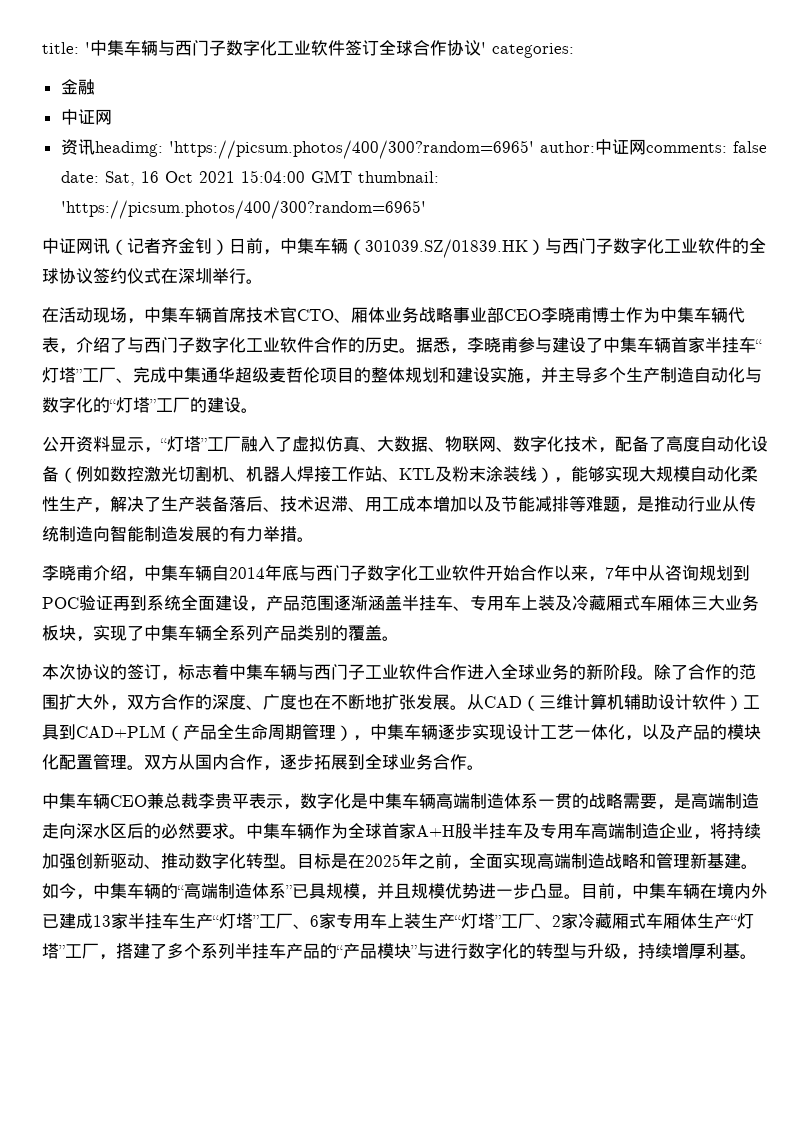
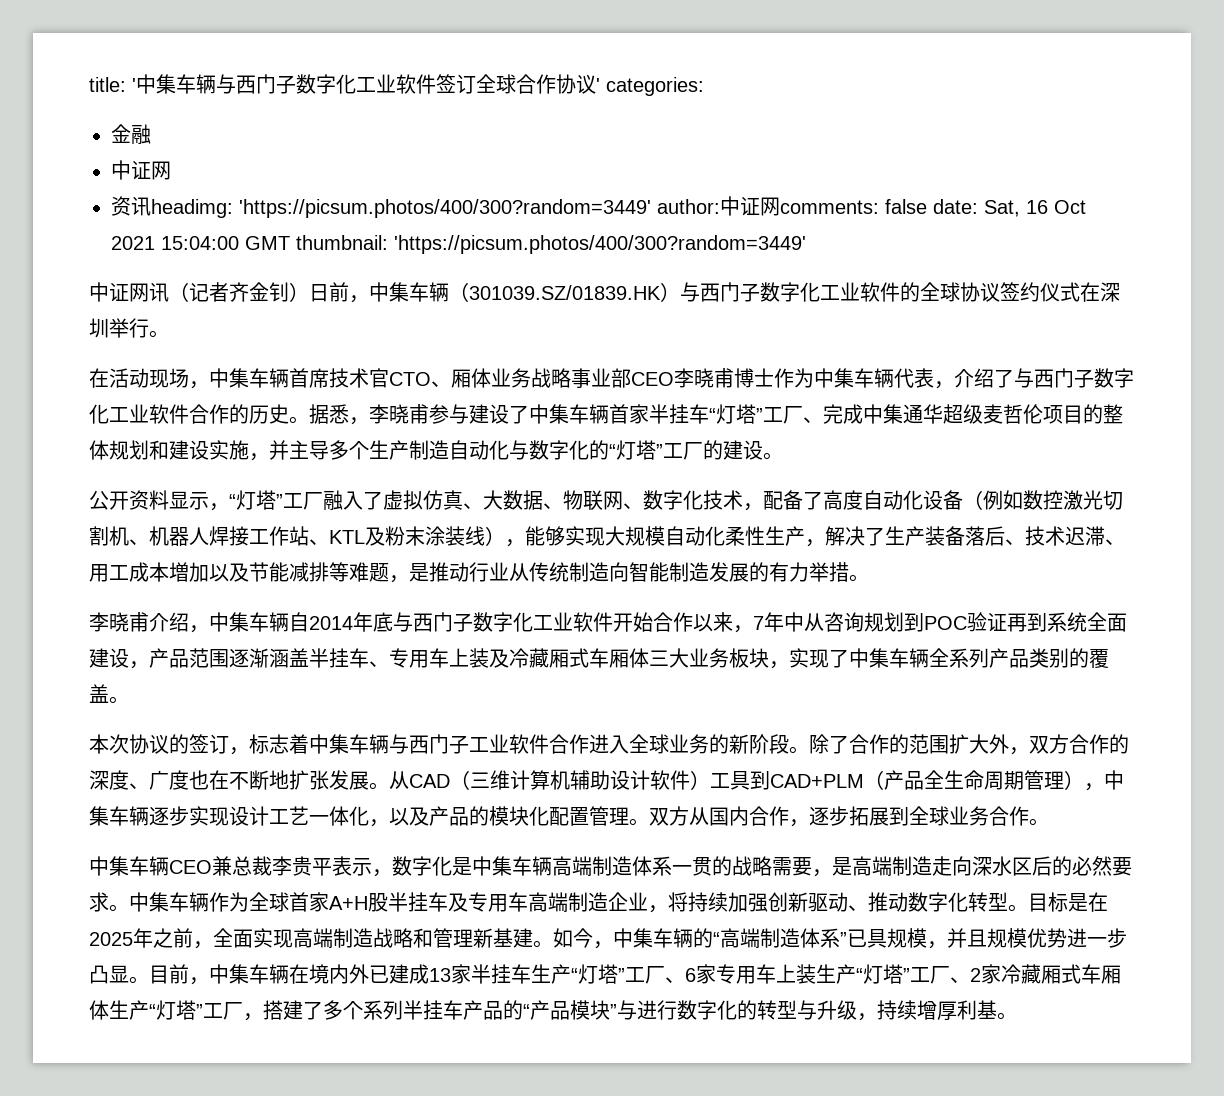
- 资讯headimg: 'https://picsum.photos/400/300?random=6965' author:中证网comments: false date: Sat, 16 Oct 2021 15:04:00 GMT thumbnail: 'https://picsum.photos/400/300?random=6965'
+ 资讯headimg: 'https://picsum.photos/400/300?random=3449' author:中证网comments: false date: Sat, 16 Oct 2021 15:04:00 GMT thumbnail: 'https://picsum.photos/400/300?random=3449'

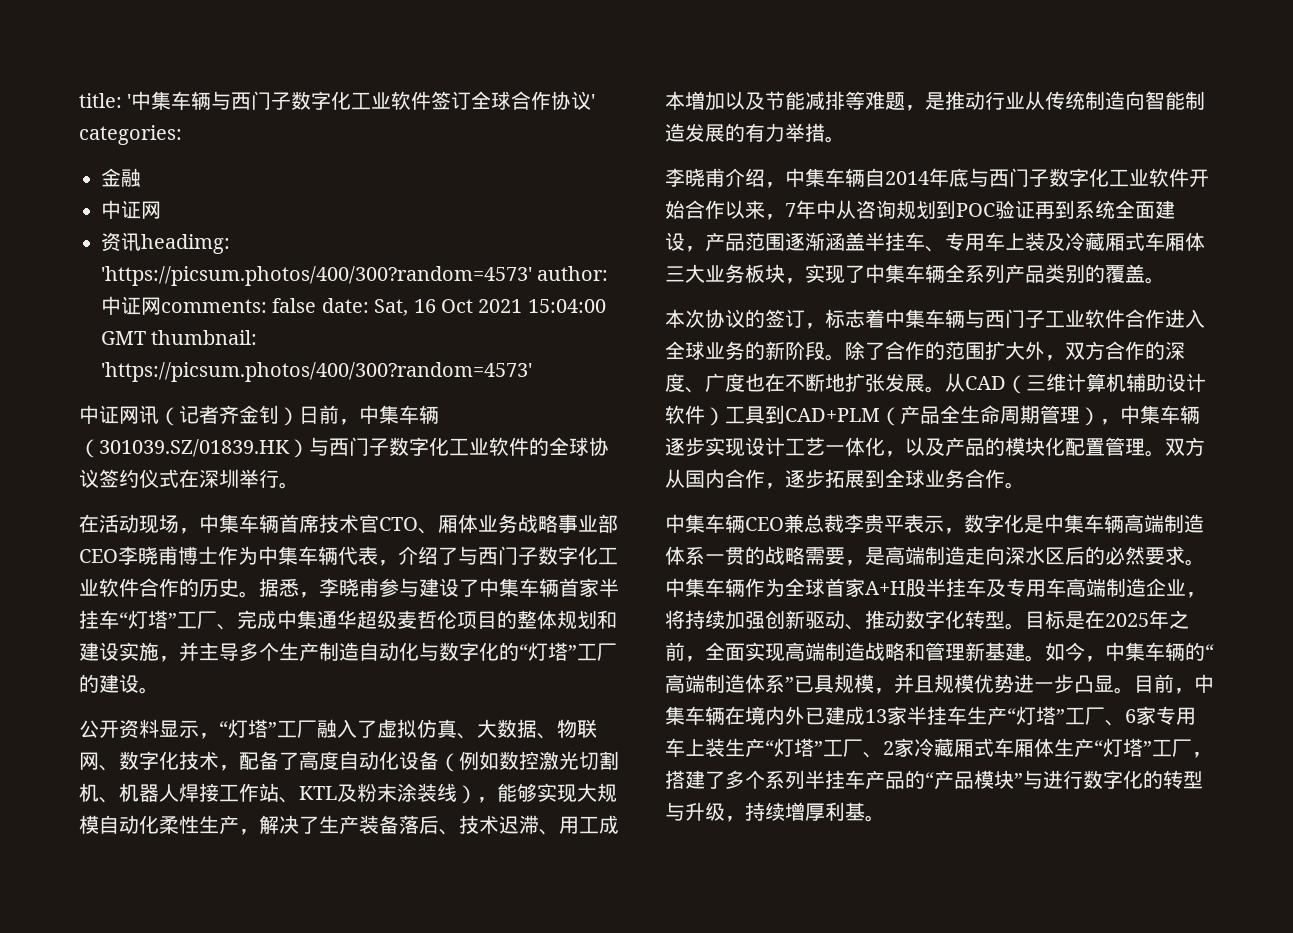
- 资讯headimg: 'https://picsum.photos/400/300?random=3449' author:中证网comments: false date: Sat, 16 Oct 2021 15:04:00 GMT thumbnail: 'https://picsum.photos/400/300?random=3449'
+ 资讯headimg: 'https://picsum.photos/400/300?random=4573' author:中证网comments: false date: Sat, 16 Oct 2021 15:04:00 GMT thumbnail: 'https://picsum.photos/400/300?random=4573'

